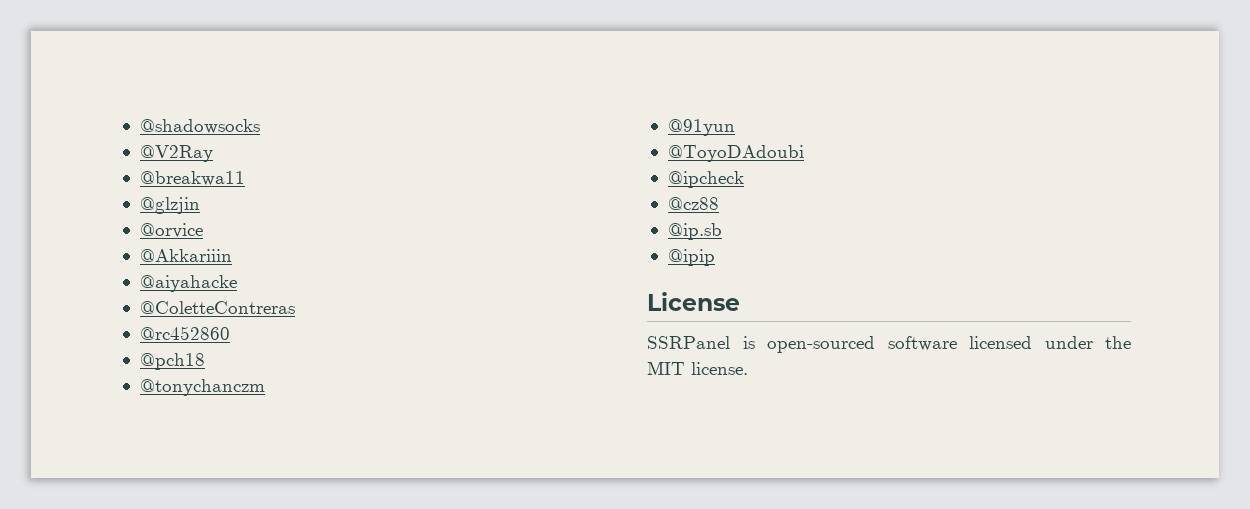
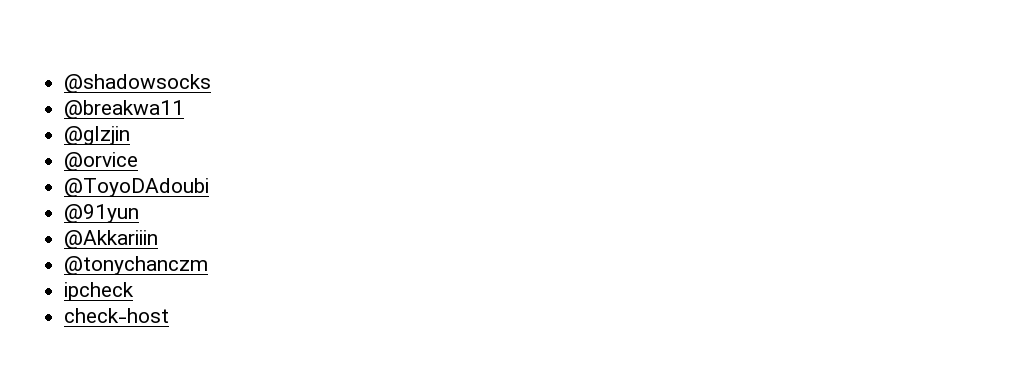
- @V2Ray
+ @ToyoDAdoubi
+ @91yun
- @aiyahacke
- @ColetteContreras
- @rc452860
- @pch18
  @tonychanczm
- @91yun
- @ToyoDAdoubi
- @ipcheck
- @cz88
- @ip.sb
- @ipip
- License
- SSRPanel is open-sourced software licensed under the MIT license.
+ ipcheck
+ check-host

